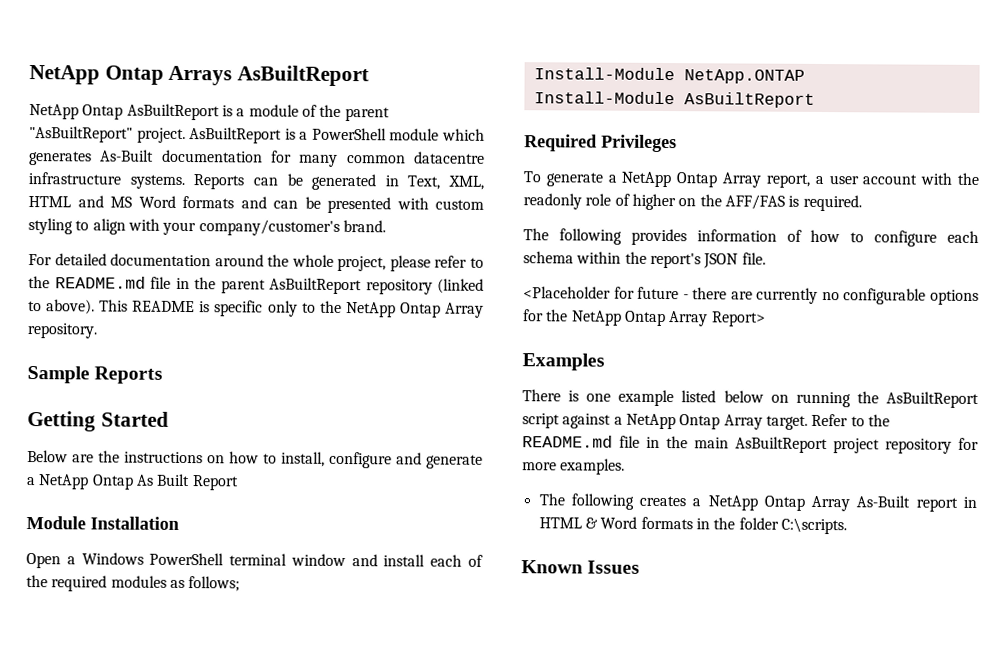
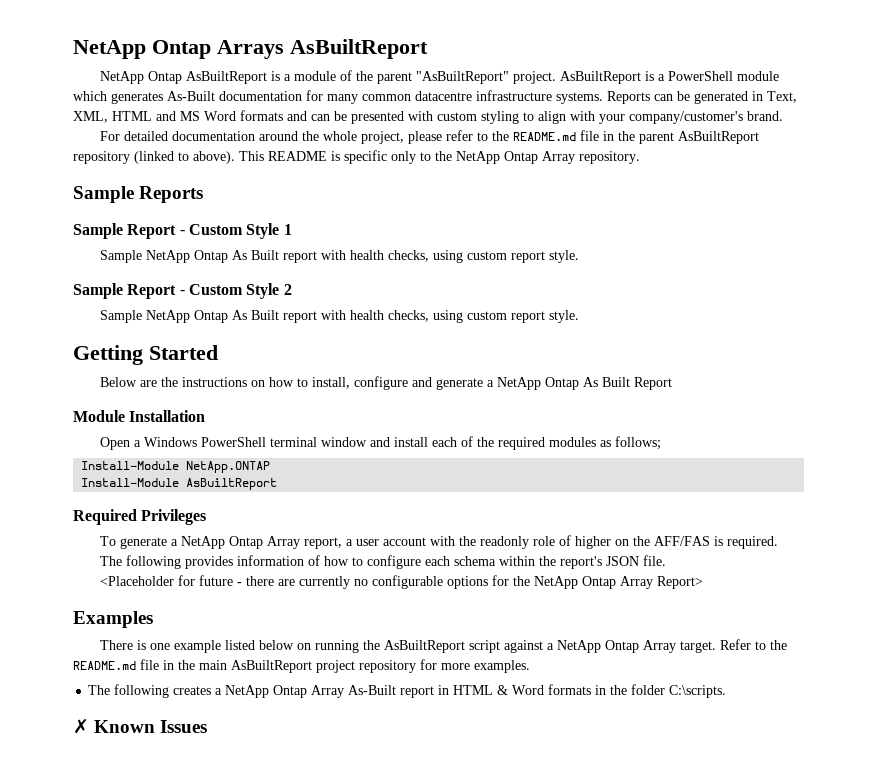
+ Sample Report - Custom Style 1
+ Sample NetApp Ontap As Built report with health checks, using custom report style.
+ Sample Report - Custom Style 2
+ Sample NetApp Ontap As Built report with health checks, using custom report style.
- Known Issues
+ ✗ Known Issues

